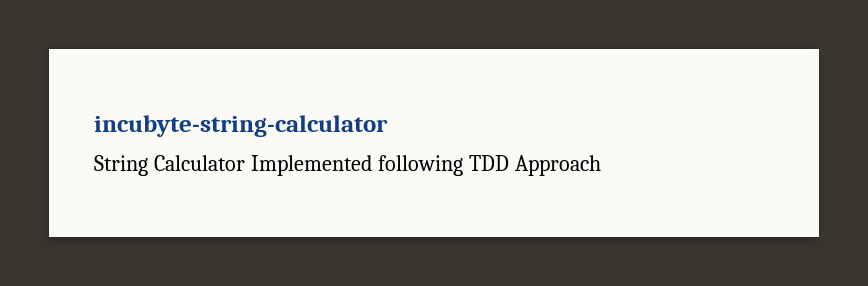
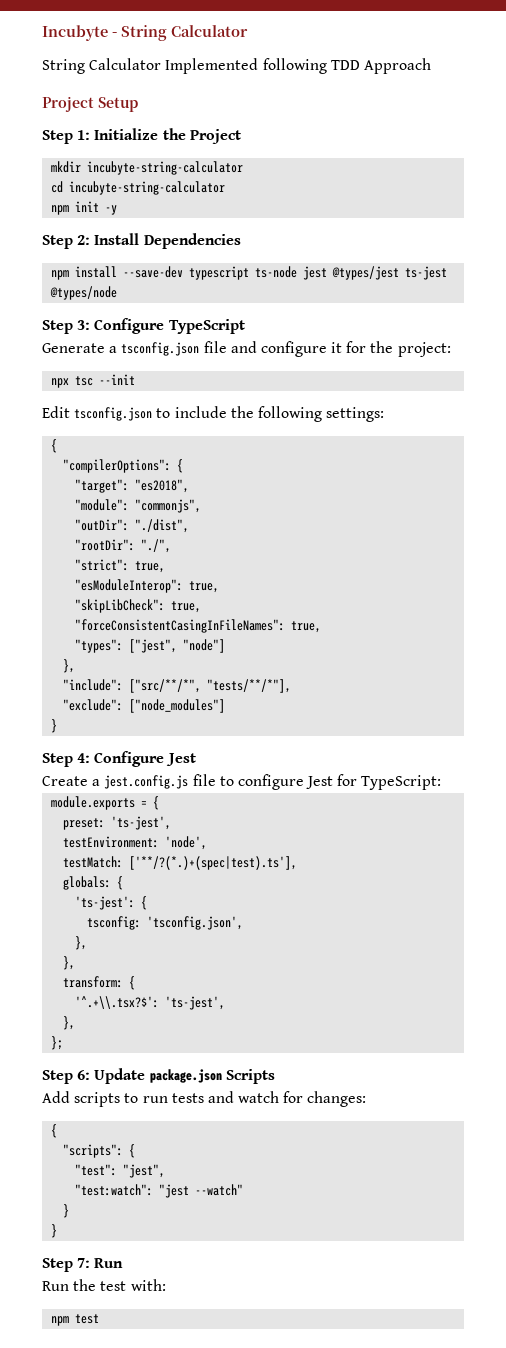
- incubyte-string-calculator
+ Incubyte - String Calculator
+ Project Setup
+ Step 1: Initialize the Project
+ mkdir incubyte-string-calculator
+ cd incubyte-string-calculator
+ npm init -y
+ Step 2: Install Dependencies
+ npm install --save-dev typescript ts-node jest @types/jest ts-jest @types/node
+ Step 3: Configure TypeScript
+ Generate a tsconfig.json file and configure it for the project:
+ npx tsc --init
+ Edit tsconfig.json to include the following settings:
+ {
+ "compilerOptions": {
+ "target": "es2018",
+ "module": "commonjs",
+ "outDir": "./dist",
+ "rootDir": "./",
+ "strict": true,
+ "esModuleInterop": true,
+ "skipLibCheck": true,
+ "forceConsistentCasingInFileNames": true,
+ "types": ["jest", "node"]
+ },
+ "include": ["src/**/*", "tests/**/*"],
+ "exclude": ["node_modules"]
+ }
+ Step 4: Configure Jest
+ Create a jest.config.js file to configure Jest for TypeScript:
+ module.exports = {
+ preset: 'ts-jest',
+ testEnvironment: 'node',
+ testMatch: ['**/?(*.)+(spec|test).ts'],
+ globals: {
+ 'ts-jest': {
+ tsconfig: 'tsconfig.json',
+ },
+ },
+ transform: {
+ '^.+\\.tsx?$': 'ts-jest',
+ },
+ };
+ Step 6: Update package.json Scripts
+ Add scripts to run tests and watch for changes:
+ {
+ "scripts": {
+ "test": "jest",
+ "test:watch": "jest --watch"
+ }
+ }
+ Step 7: Run
+ Run the test with:
+ npm test

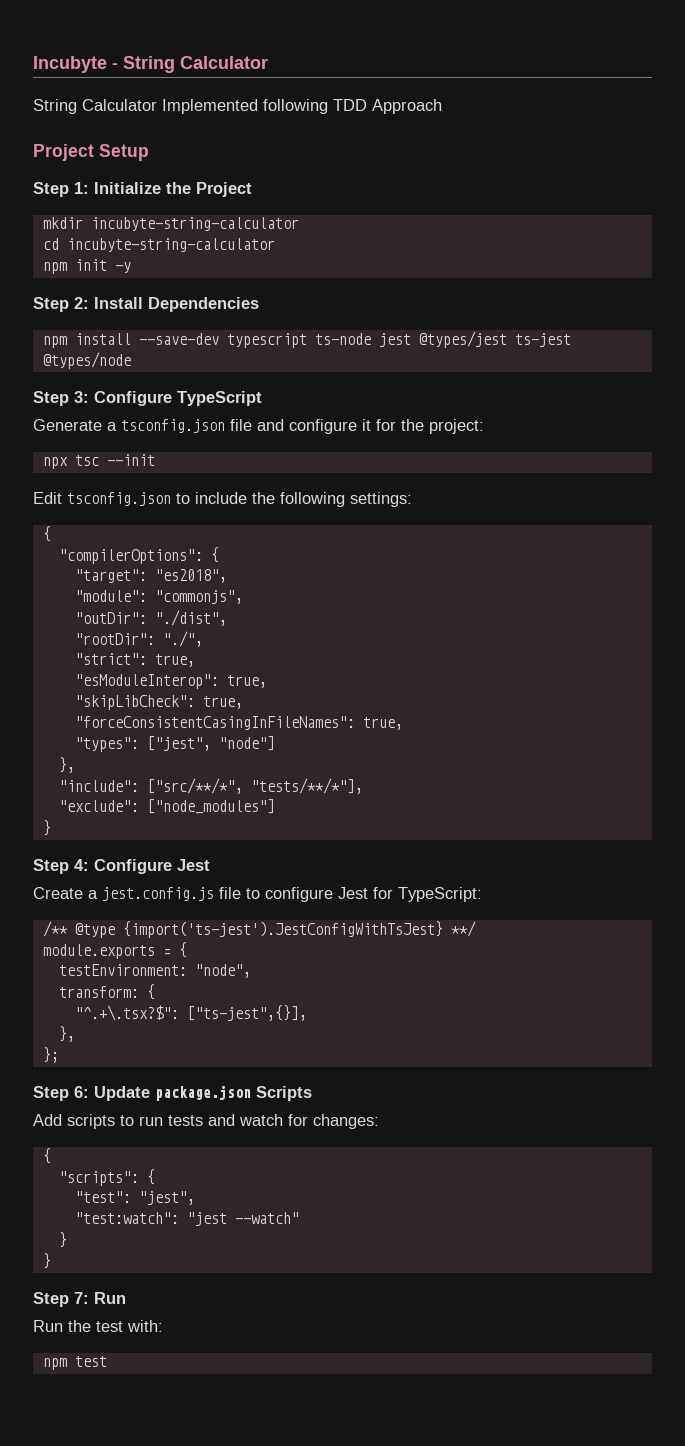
+ /** @type {import('ts-jest').JestConfigWithTsJest} **/
- preset: 'ts-jest',
- testEnvironment: 'node',
- testMatch: ['**/?(*.)+(spec|test).ts'],
- globals: {
- 'ts-jest': {
- tsconfig: 'tsconfig.json',
- },
- },
+ testEnvironment: "node",
- '^.+\\.tsx?$': 'ts-jest',
+ "^.+\.tsx?$": ["ts-jest",{}],

